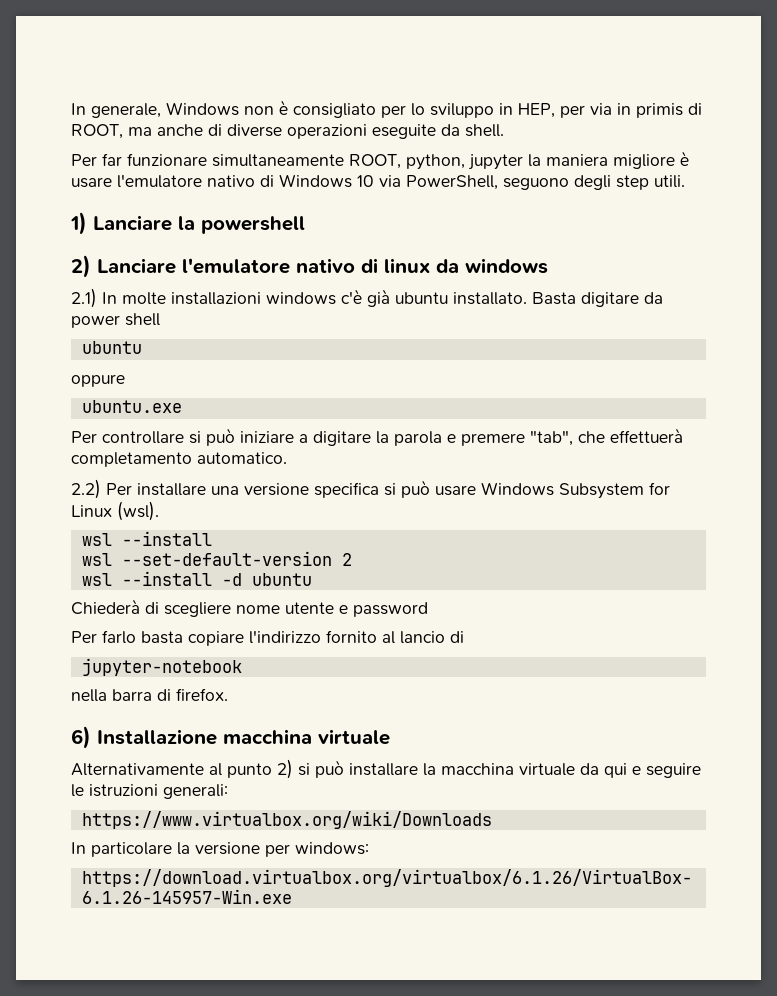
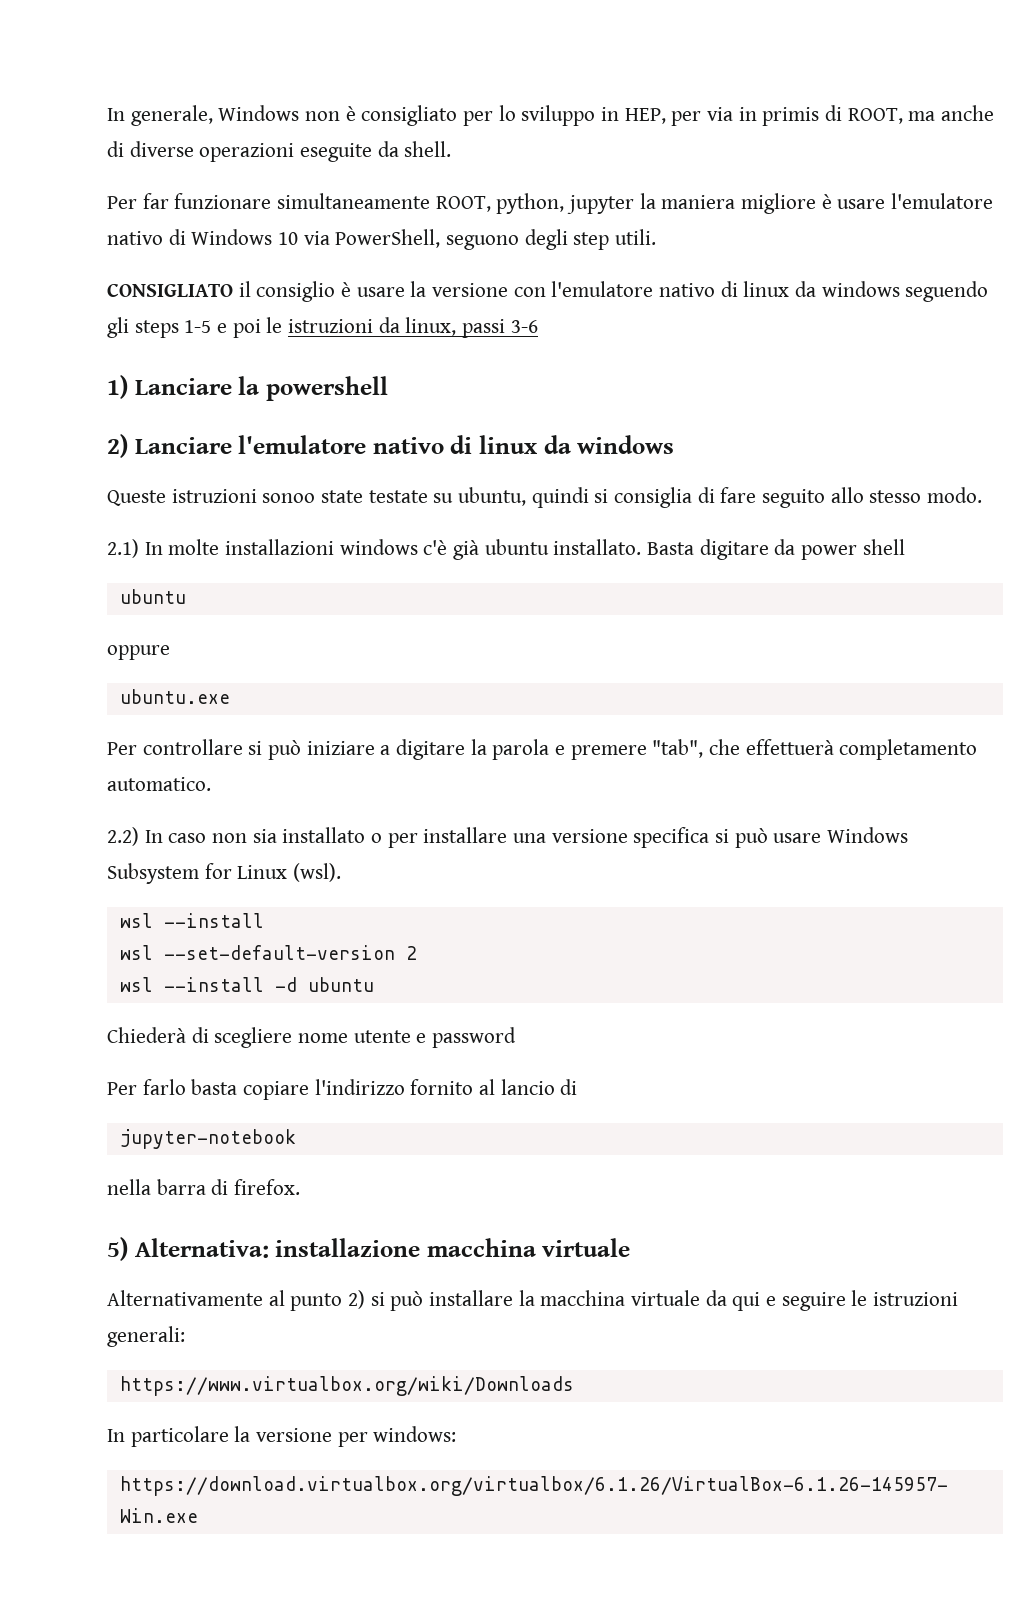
+ CONSIGLIATO il consiglio è usare la versione con l'emulatore nativo di linux da windows seguendo gli steps 1-5 e poi le istruzioni da linux, passi 3-6
+ Queste istruzioni sonoo state testate su ubuntu, quindi si consiglia di fare seguito allo stesso modo.
- 2.2) Per installare una versione specifica si può usare Windows Subsystem for Linux (wsl).
+ 2.2) In caso non sia installato o per installare una versione specifica si può usare Windows Subsystem for Linux (wsl).
- 6) Installazione macchina virtuale
+ 5) Alternativa: installazione macchina virtuale

